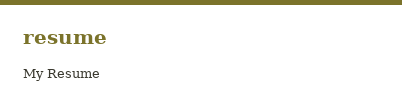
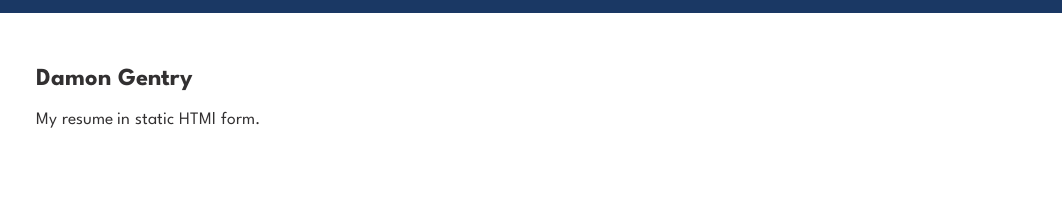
- resume
+ Damon Gentry
- My Resume
+ My resume in static HTMl form.

